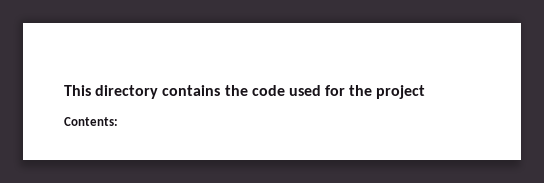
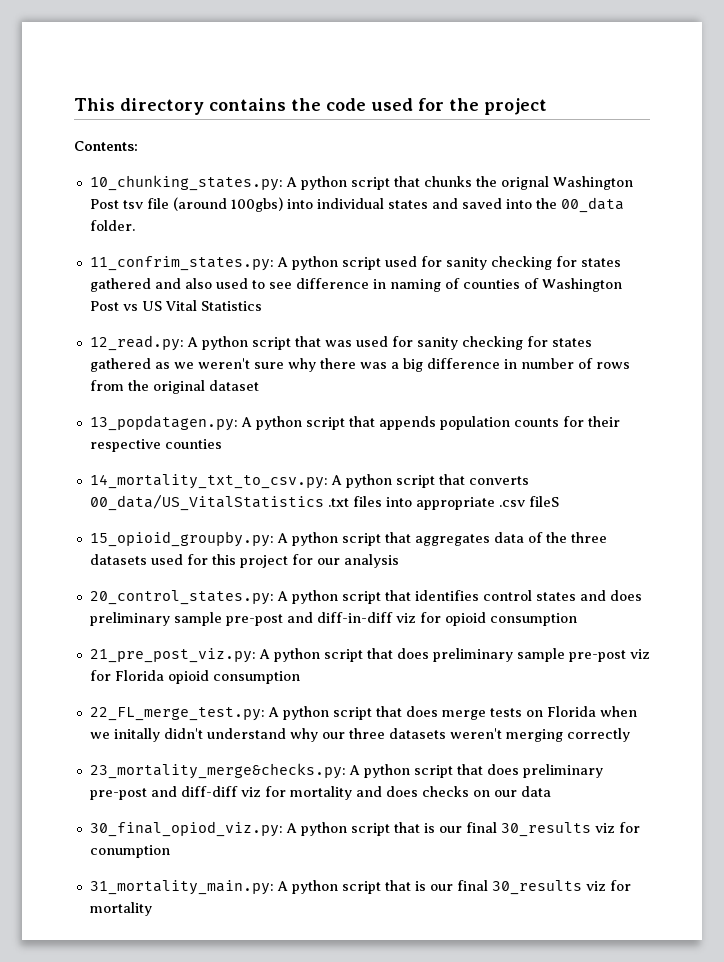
+ 10_chunking_states.py: A python script that chunks the orignal Washington Post tsv file (around 100gbs) into individual states and saved into the 00_data folder.
+ 11_confrim_states.py: A python script used for sanity checking for states gathered and also used to see difference in naming of counties of Washington Post vs US Vital Statistics
+ 12_read.py: A python script that was used for sanity checking for states gathered as we weren't sure why there was a big difference in number of rows from the original dataset
+ 13_popdatagen.py: A python script that appends population counts for their respective counties
+ 14_mortality_txt_to_csv.py: A python script that converts 00_data/US_VitalStatistics .txt files into appropriate .csv fileS
+ 15_opioid_groupby.py: A python script that aggregates data of the three datasets used for this project for our analysis
+ 20_control_states.py: A python script that identifies control states and does preliminary sample pre-post and diff-in-diff viz for opioid consumption
+ 21_pre_post_viz.py: A python script that does preliminary sample pre-post viz for Florida opioid consumption
+ 22_FL_merge_test.py: A python script that does merge tests on Florida when we initally didn't understand why our three datasets weren't merging correctly
+ 23_mortality_merge&checks.py: A python script that does preliminary pre-post and diff-diff viz for mortality and does checks on our data
+ 30_final_opiod_viz.py: A python script that is our final 30_results viz for conumption
+ 31_mortality_main.py: A python script that is our final 30_results viz for mortality

